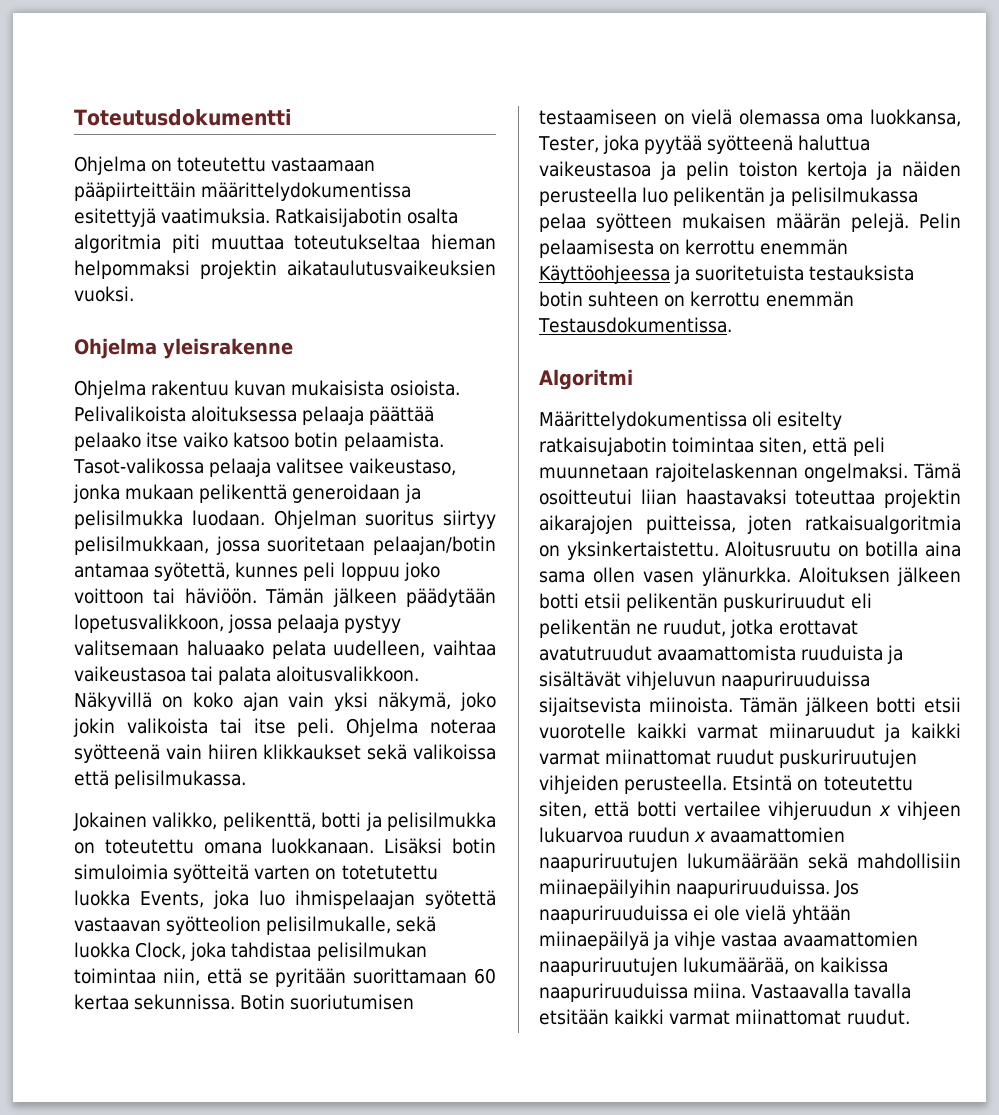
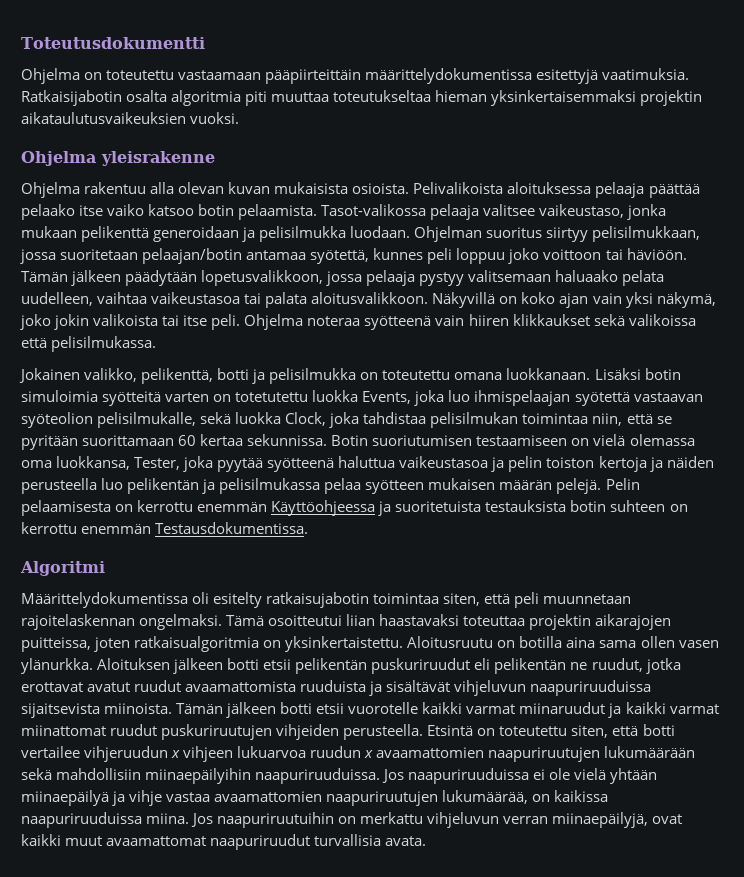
- Ratkaisijabotin osalta algoritmia piti muuttaa toteutukseltaa hieman helpommaksi projektin aikataulutusvaikeuksien vuoksi.
+ Ratkaisijabotin osalta algoritmia piti muuttaa toteutukseltaa hieman yksinkertaisemmaksi projektin aikataulutusvaikeuksien vuoksi.
- Ohjelma rakentuu kuvan mukaisista osioista.
+ Ohjelma rakentuu alla olevan kuvan mukaisista osioista.
- Lisäksi botin simuloimia syötteitä varten on totetutettu luokka Events, joka luo ihmispelaajan syötettä vastaavan syötteolion pelisilmukalle, sekä luokka Clock, joka tahdistaa pelisilmukan toimintaa niin, että se pyritään suorittamaan 60 kertaa sekunnissa.
+ Lisäksi botin simuloimia syötteitä varten on totetutettu luokka Events, joka luo ihmispelaajan syötettä vastaavan syöteolion pelisilmukalle, sekä luokka Clock, joka tahdistaa pelisilmukan toimintaa niin, että se pyritään suorittamaan 60 kertaa sekunnissa.
- Aloituksen jälkeen botti etsii pelikentän puskuriruudut eli pelikentän ne ruudut, jotka erottavat avatutruudut avaamattomista ruuduista ja sisältävät vihjeluvun naapuriruuduissa sijaitsevista miinoista.
+ Aloituksen jälkeen botti etsii pelikentän puskuriruudut eli pelikentän ne ruudut, jotka erottavat avatut ruudut avaamattomista ruuduista ja sisältävät vihjeluvun naapuriruuduissa sijaitsevista miinoista.
- Vastaavalla tavalla etsitään kaikki varmat miinattomat ruudut.
+ Jos naapuriruutuihin on merkattu vihjeluvun verran miinaepäilyjä, ovat kaikki muut avaamattomat naapuriruudut turvallisia avata.

